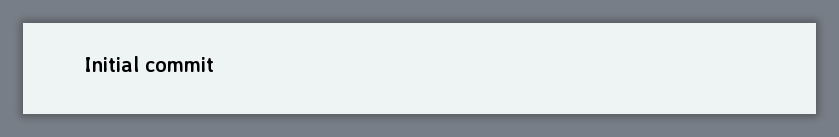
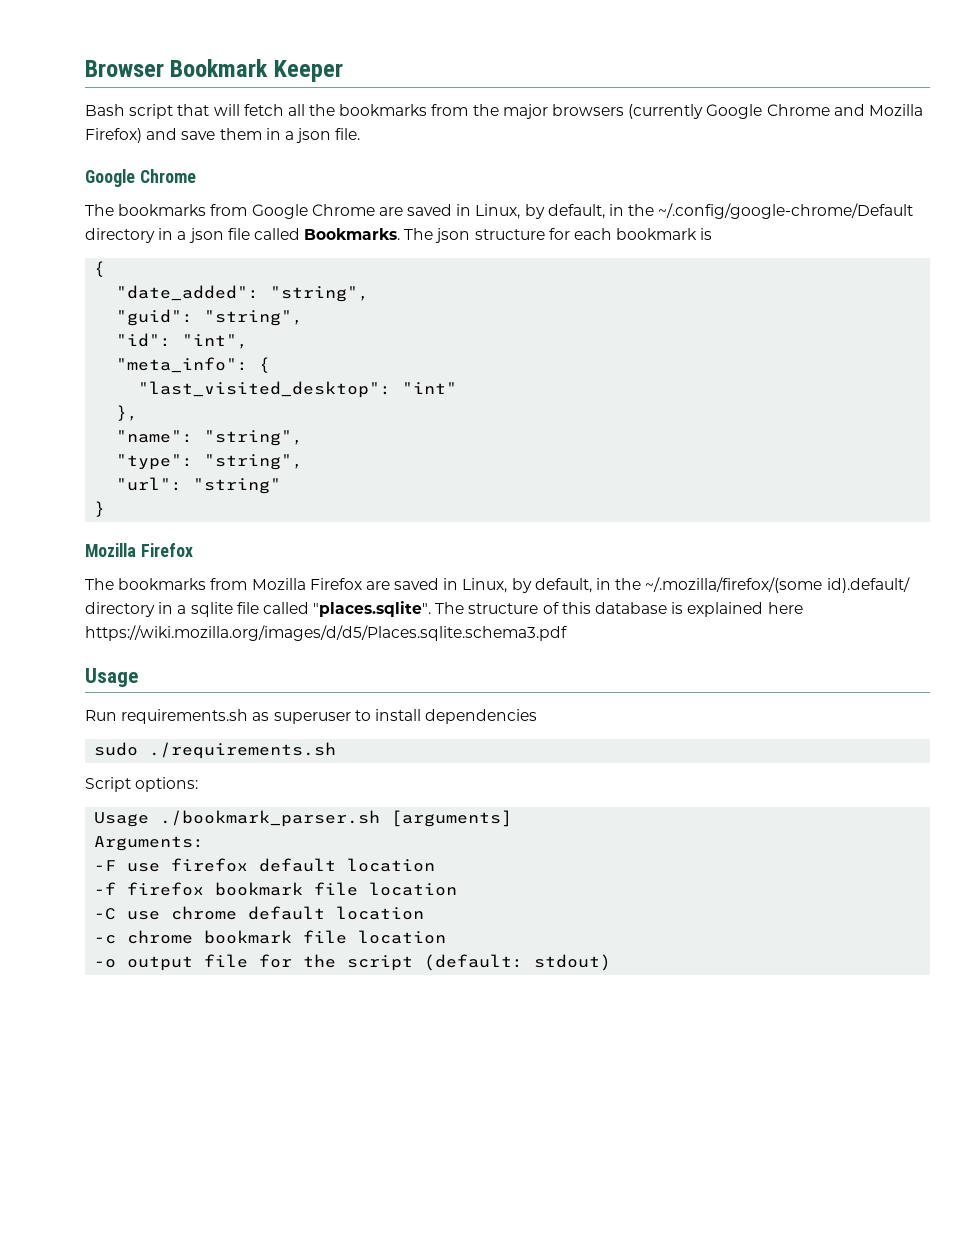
- Initial commit
+ Browser Bookmark Keeper
+ Bash script that will fetch all the bookmarks from the major browsers (currently Google Chrome and Mozilla Firefox) and save them in a json file.
+ Google Chrome
+ The bookmarks from Google Chrome are saved in Linux, by default, in the ~/.config/google-chrome/Default directory in a json file called Bookmarks. The json structure for each bookmark is
+ {
+ "date_added": "string",
+ "guid": "string",
+ "id": "int",
+ "meta_info": {
+ "last_visited_desktop": "int"
+ },
+ "name": "string",
+ "type": "string",
+ "url": "string"
+ }
+ Mozilla Firefox
+ The bookmarks from Mozilla Firefox are saved in Linux, by default, in the ~/.mozilla/firefox/(some id).default/ directory in a sqlite file called "places.sqlite". The structure of this database is explained here https://wiki.mozilla.org/images/d/d5/Places.sqlite.schema3.pdf
+ Usage
+ Run requirements.sh as superuser to install dependencies
+ sudo ./requirements.sh
+ Script options:
+ Usage ./bookmark_parser.sh [arguments]
+ Arguments:
+ -F use firefox default location
+ -f firefox bookmark file location
+ -C use chrome default location
+ -c chrome bookmark file location
+ -o output file for the script (default: stdout)

